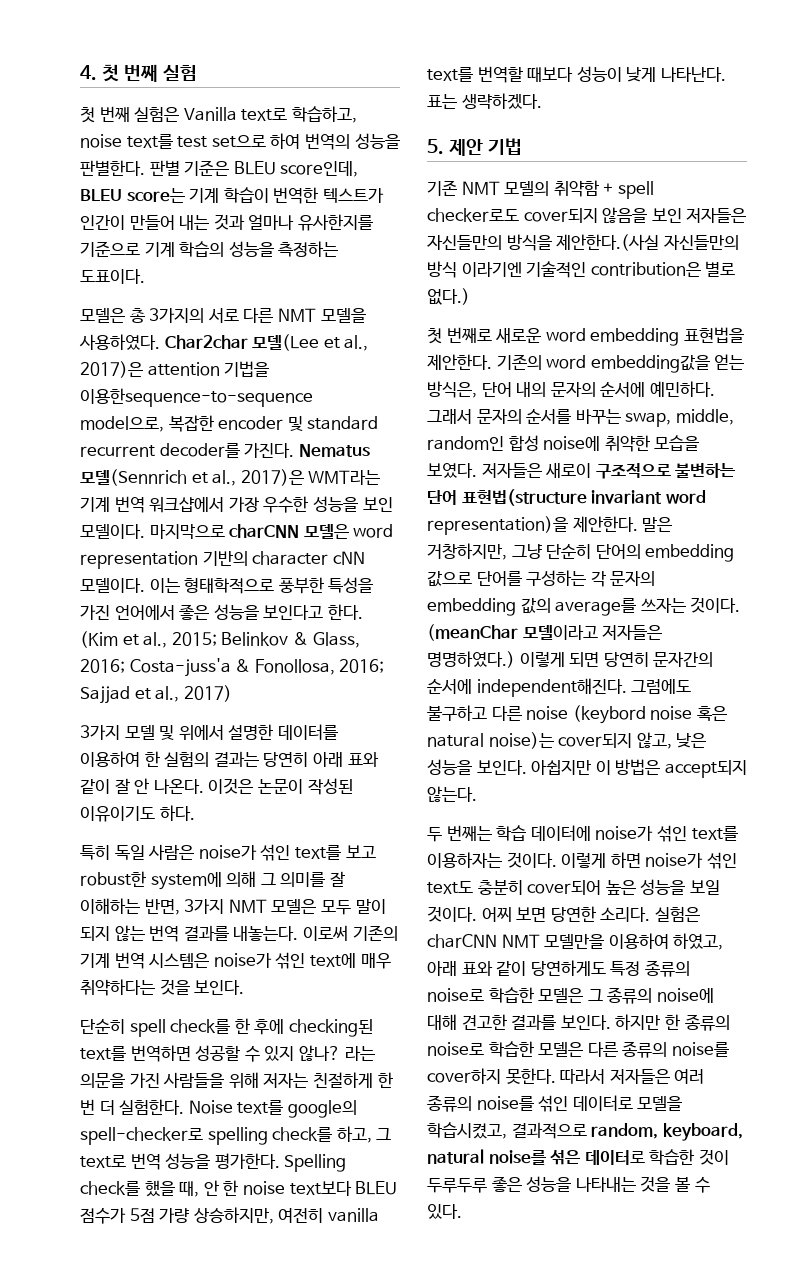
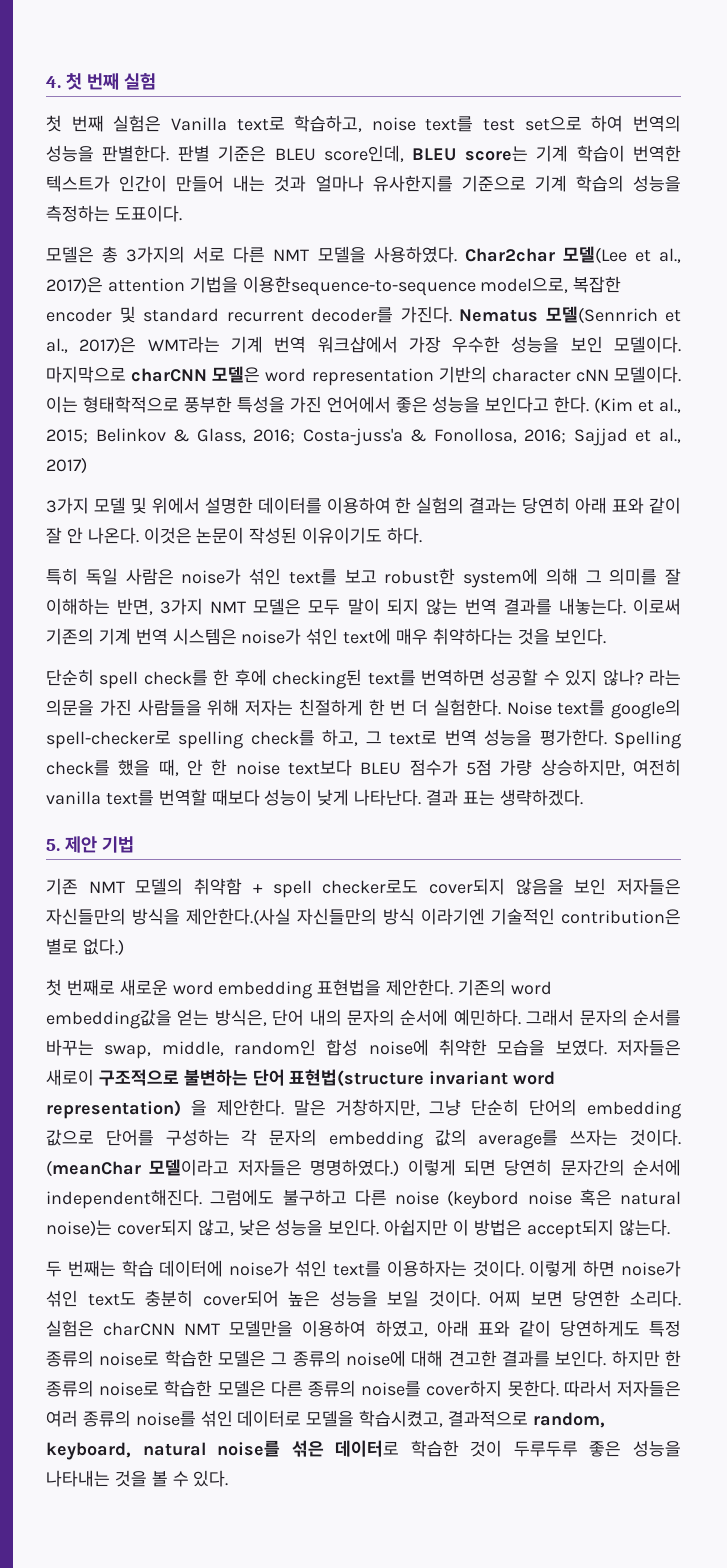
- 표는 생략하겠다.
+ 결과 표는 생략하겠다.
- 저자들은 새로이 구조적으로 불변하는 단어 표현법(structure invariant word representation)을 제안한다.
+ 저자들은 새로이 구조적으로 불변하는 단어 표현법(structure invariant word representation) 을 제안한다.

